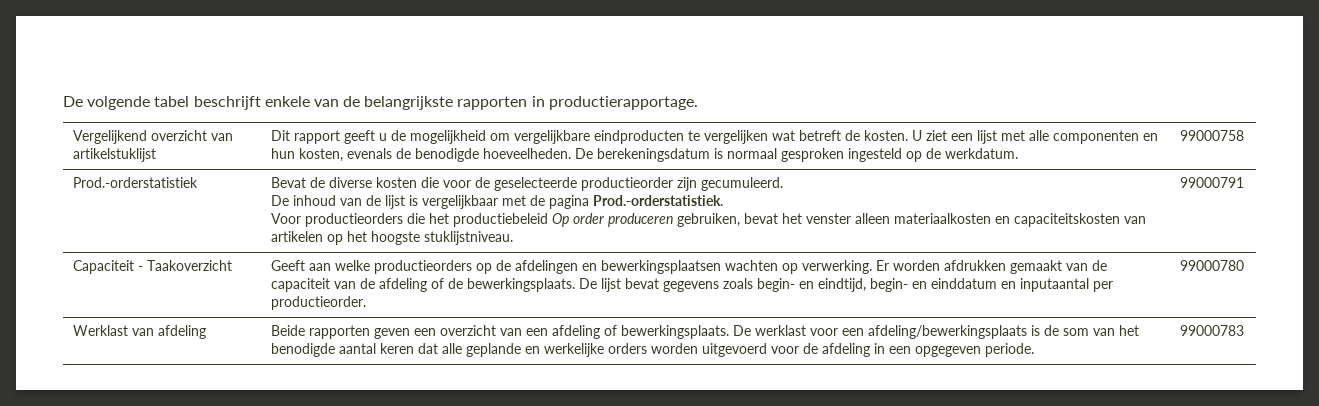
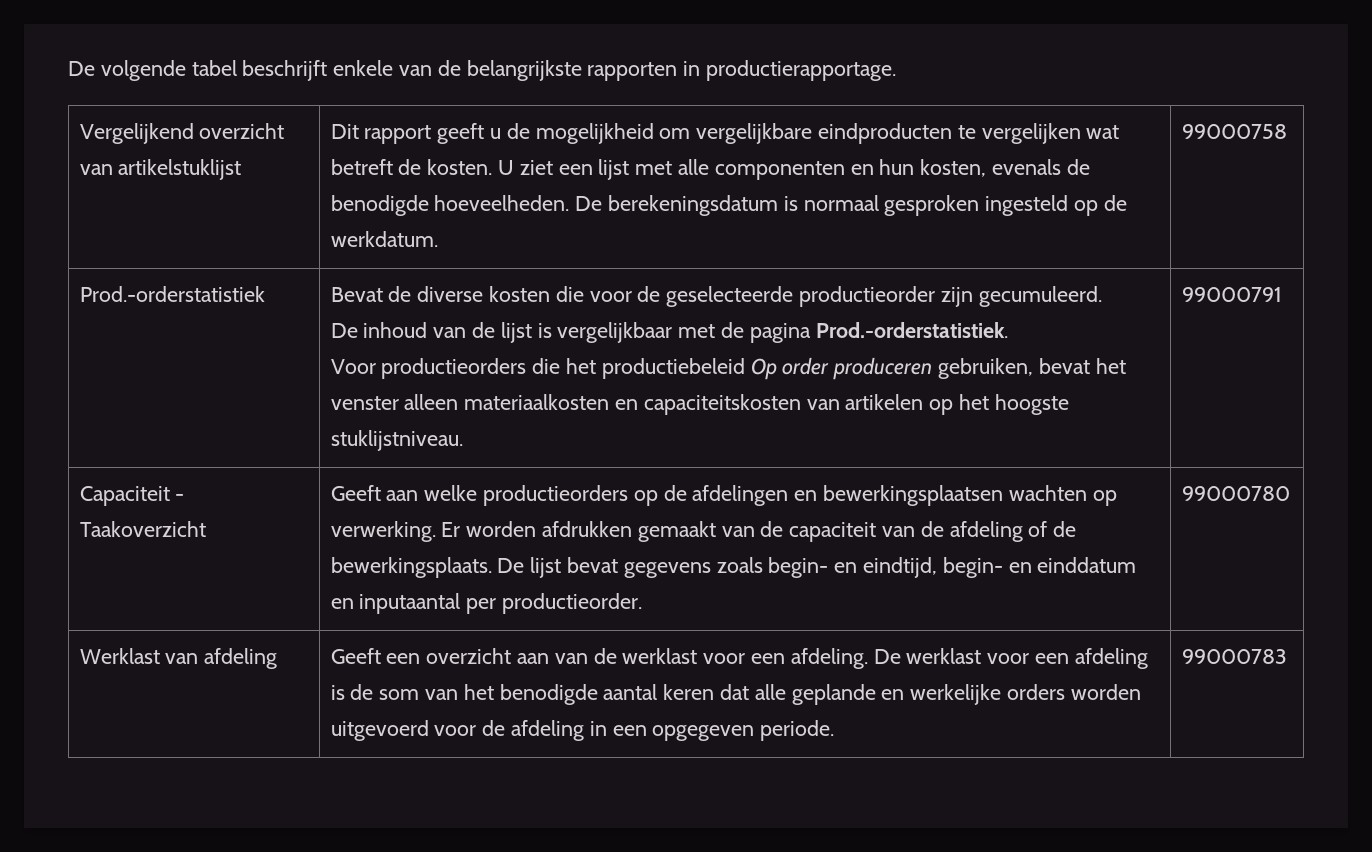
- Beide rapporten geven een overzicht van een afdeling of bewerkingsplaats.
+ Geeft een overzicht aan van de werklast voor een afdeling.
- De werklast voor een afdeling/bewerkingsplaats is de som van het benodigde aantal keren dat alle geplande en werkelijke orders worden uitgevoerd voor de afdeling in een opgegeven periode.
+ De werklast voor een afdeling is de som van het benodigde aantal keren dat alle geplande en werkelijke orders worden uitgevoerd voor de afdeling in een opgegeven periode.

